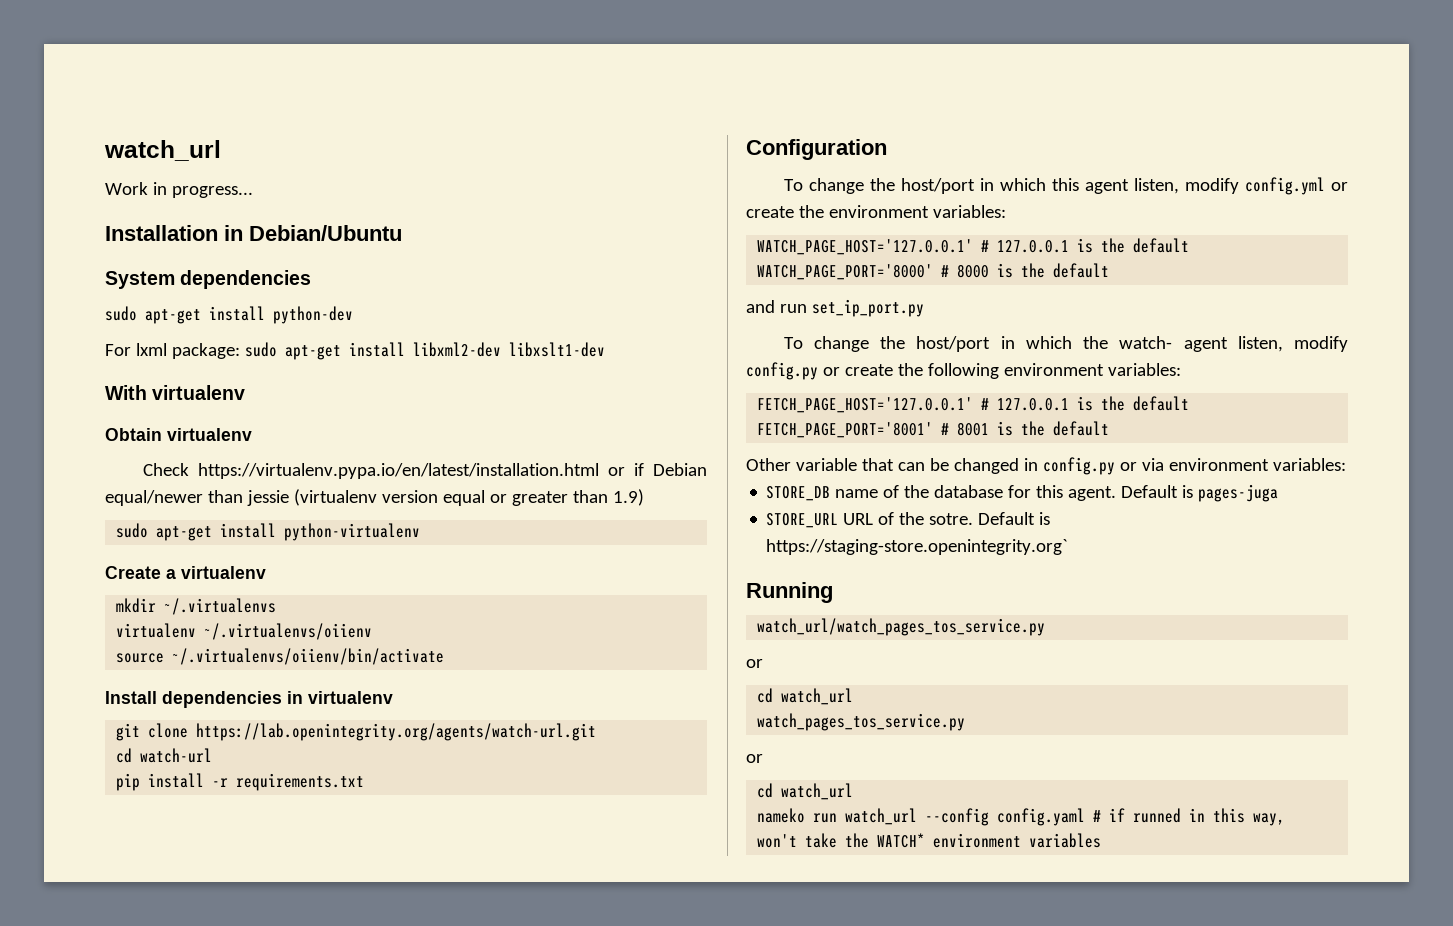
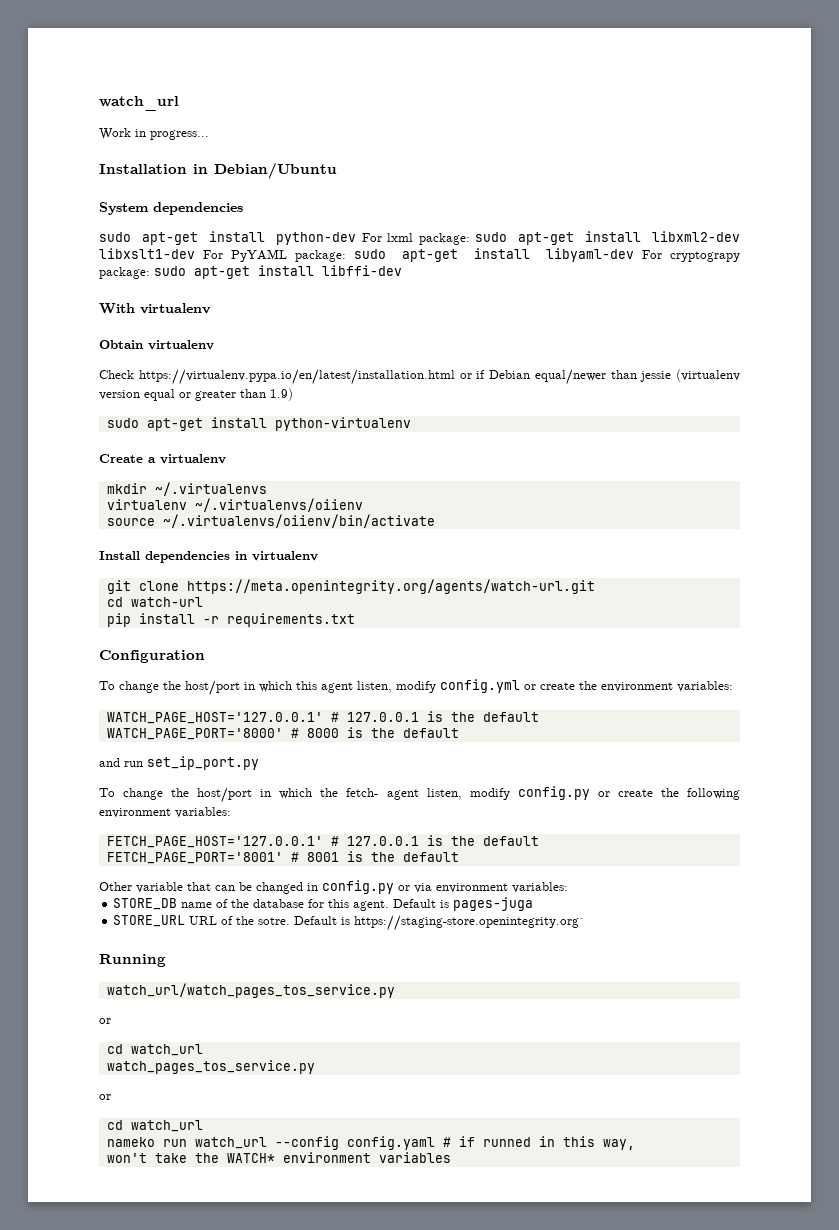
- sudo apt-get install python-dev
- For lxml package: sudo apt-get install libxml2-dev libxslt1-dev
+ sudo apt-get install python-dev For lxml package: sudo apt-get install libxml2-dev libxslt1-dev For PyYAML package: sudo apt-get install libyaml-dev For cryptograpy package: sudo apt-get install libffi-dev
- git clone https://lab.openintegrity.org/agents/watch-url.git
+ git clone https://meta.openintegrity.org/agents/watch-url.git
- To change the host/port in which the watch- agent listen, modify config.py or create the following environment variables:
+ To change the host/port in which the fetch- agent listen, modify config.py or create the following environment variables:

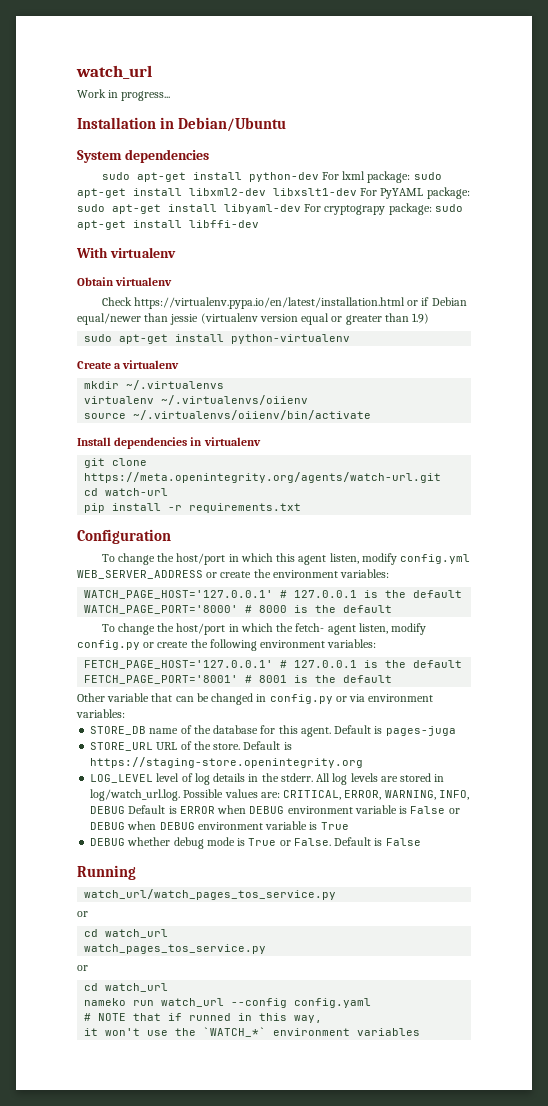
- To change the host/port in which this agent listen, modify config.yml or create the environment variables:
+ To change the host/port in which this agent listen, modify config.yml WEB_SERVER_ADDRESS or create the environment variables:
- and run set_ip_port.py
- STORE_URL URL of the sotre. Default is https://staging-store.openintegrity.org`
+ STORE_URL URL of the store. Default is https://staging-store.openintegrity.org
+ LOG_LEVEL level of log details in the stderr. All log levels are stored in log/watch_url.log. Possible values are: CRITICAL, ERROR, WARNING, INFO, DEBUG Default is ERROR when DEBUG environment variable is False or DEBUG when DEBUG environment variable is True
+ DEBUG whether debug mode is True or False. Default is False
- nameko run watch_url --config config.yaml # if runned in this way,
+ nameko run watch_url --config config.yaml
+ # NOTE that if runned in this way,
- won't take the WATCH* environment variables
+ it won't use the `WATCH_*` environment variables

